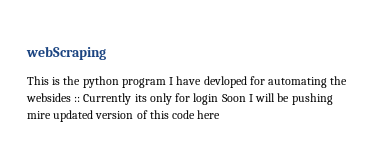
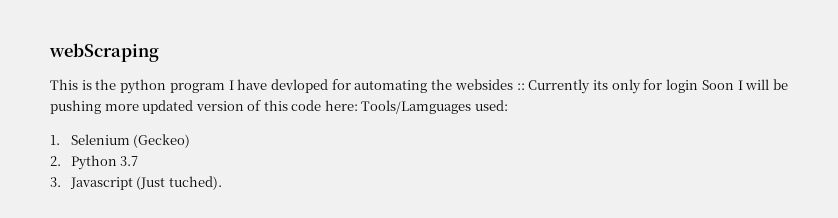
- This is the python program I have devloped for automating the websides :: Currently its only for login Soon I will be pushing mire updated version of this code here
+ This is the python program I have devloped for automating the websides :: Currently its only for login Soon I will be pushing more updated version of this code here: Tools/Lamguages used:
+ 1. Selenium (Geckeo)
+ 2. Python 3.7
+ 3. Javascript (Just tuched).

